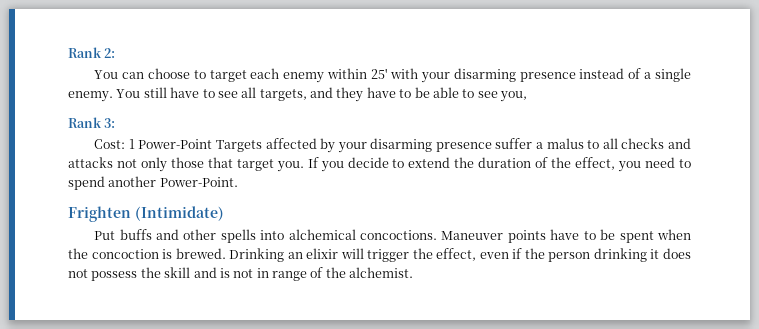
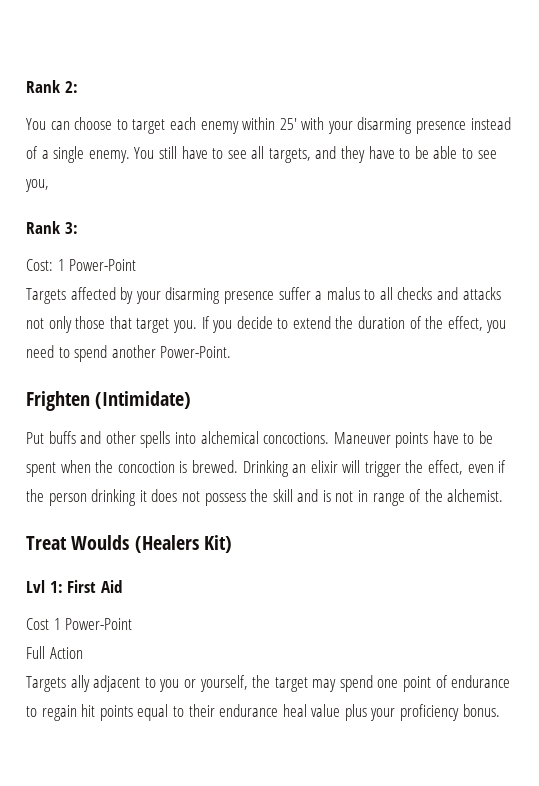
- Cost: 1 Power-Point Targets affected by your disarming presence suffer a malus to all checks and attacks not only those that target you.
+ Cost: 1 Power-Point
+ Targets affected by your disarming presence suffer a malus to all checks and attacks not only those that target you.
+ Treat Woulds (Healers Kit)
+ Lvl 1: First Aid
+ Cost 1 Power-Point
+ Full Action
+ Targets ally adjacent to you or yourself, the target may spend one point of endurance to regain hit points equal to their endurance heal value plus your proficiency bonus.

